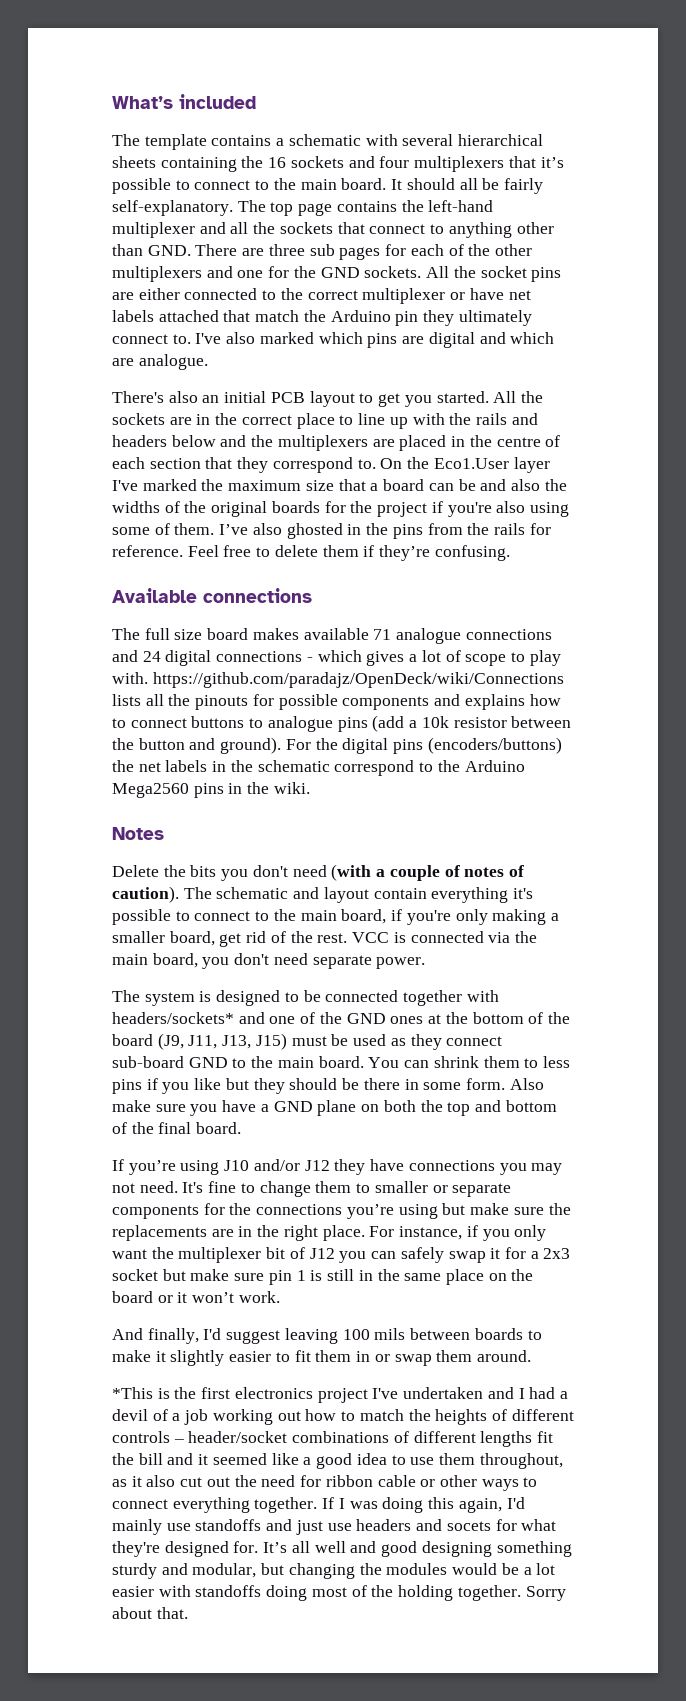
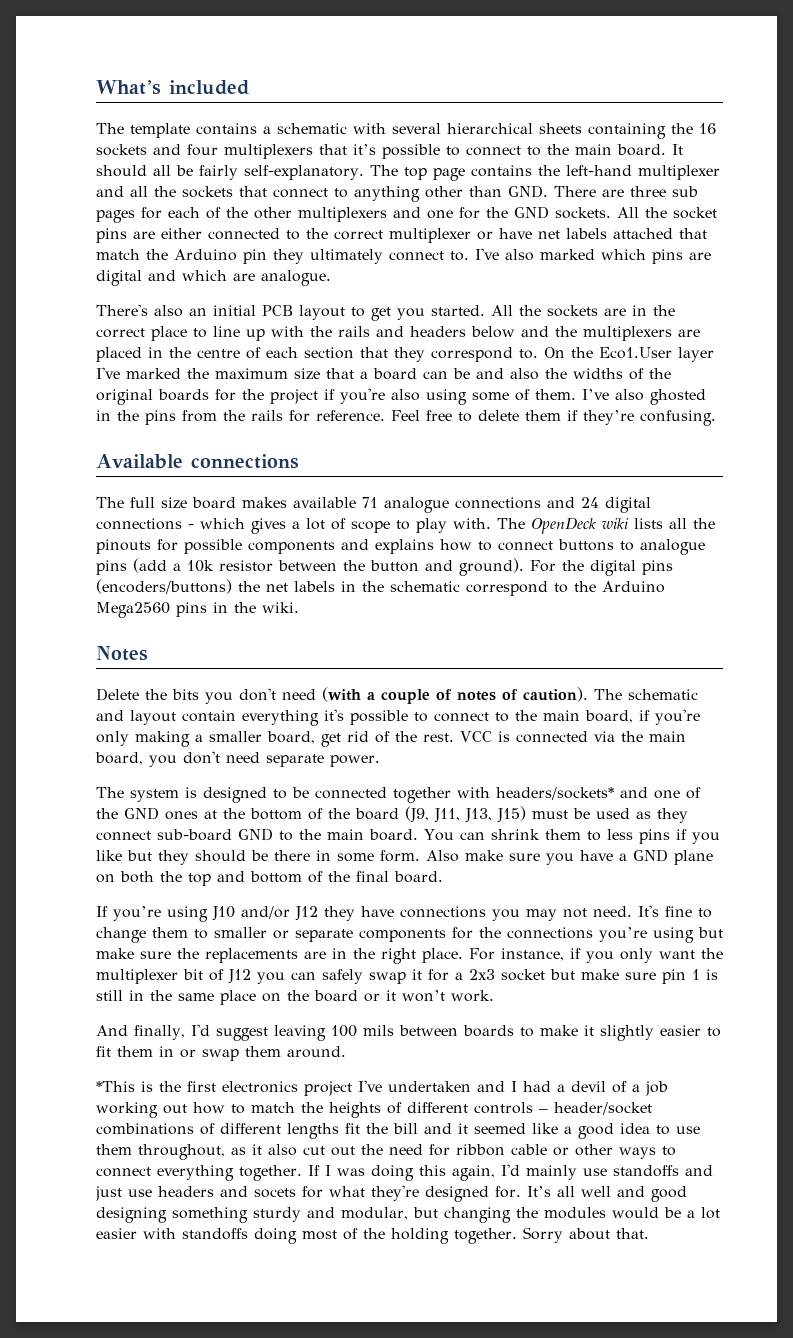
- The full size board makes available 71 analogue connections and 24 digital connections - which gives a lot of scope to play with. https://github.com/paradajz/OpenDeck/wiki/Connections lists all the pinouts for possible components and explains how to connect buttons to analogue pins (add a 10k resistor between the button and ground).
+ The full size board makes available 71 analogue connections and 24 digital connections - which gives a lot of scope to play with. The OpenDeck wiki lists all the pinouts for possible components and explains how to connect buttons to analogue pins (add a 10k resistor between the button and ground).

